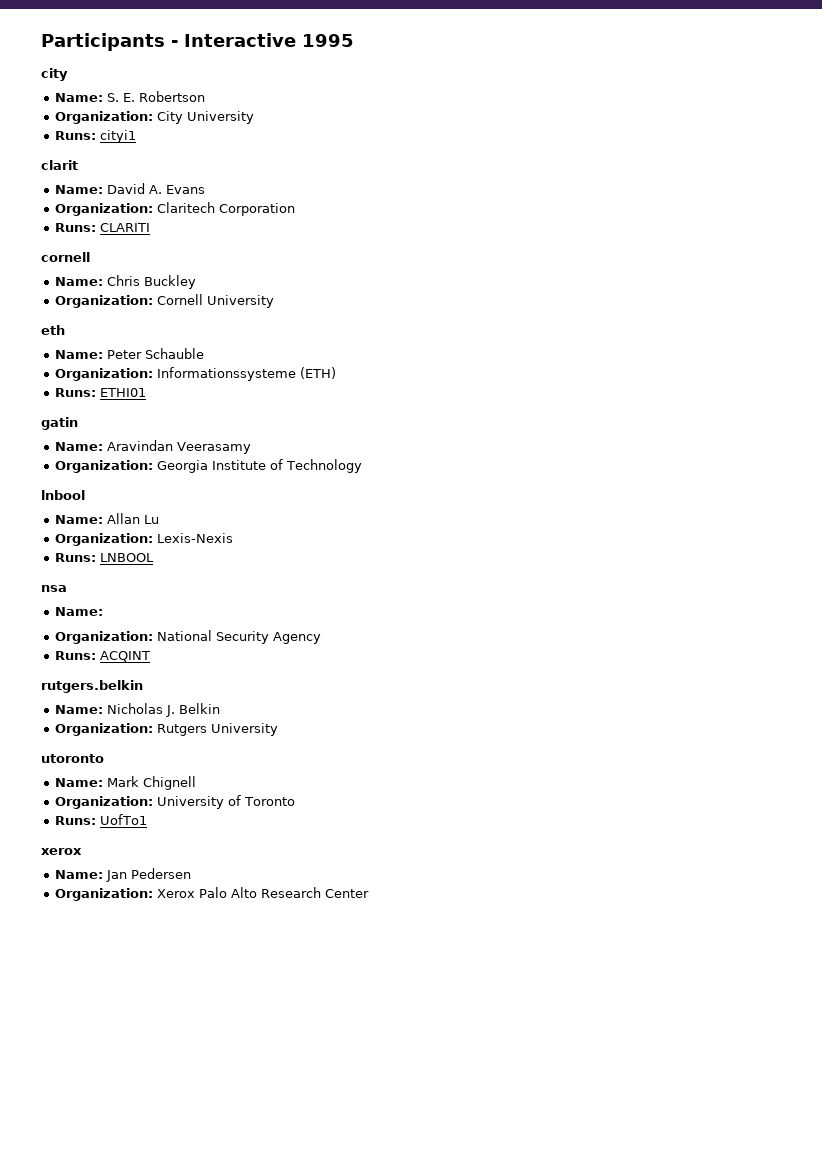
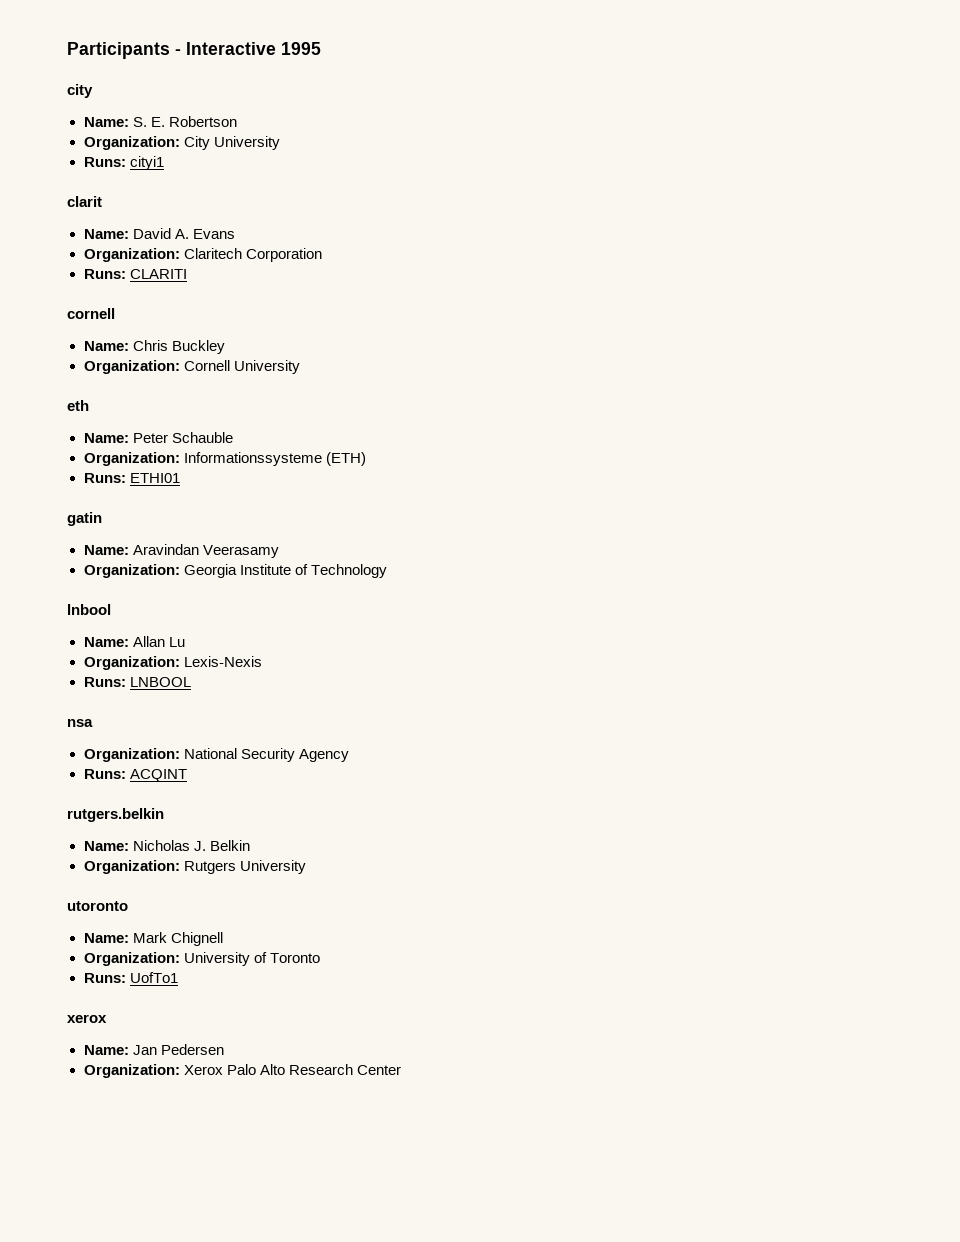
  nsa
- Name:

